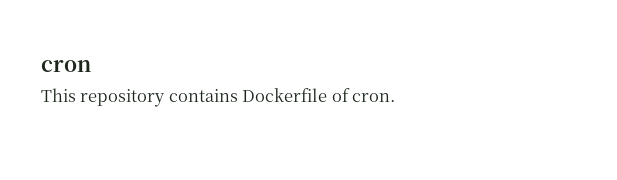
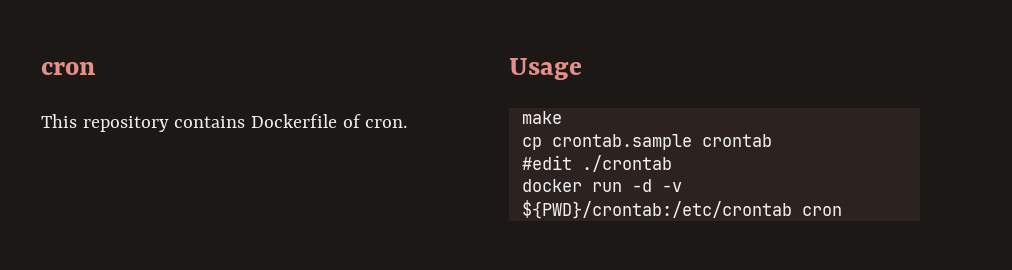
+ Usage
+ make
+ cp crontab.sample crontab
+ #edit ./crontab
+ docker run -d -v ${PWD}/crontab:/etc/crontab cron

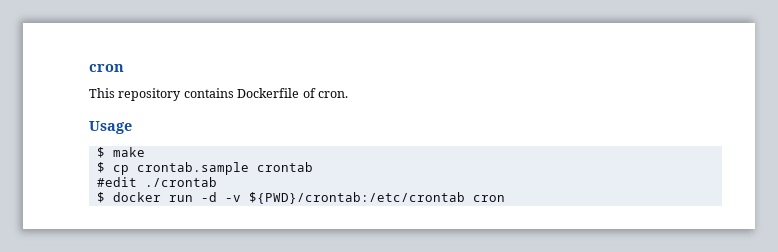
- make
+ $ make
- cp crontab.sample crontab
+ $ cp crontab.sample crontab
- docker run -d -v ${PWD}/crontab:/etc/crontab cron
+ $ docker run -d -v ${PWD}/crontab:/etc/crontab cron

